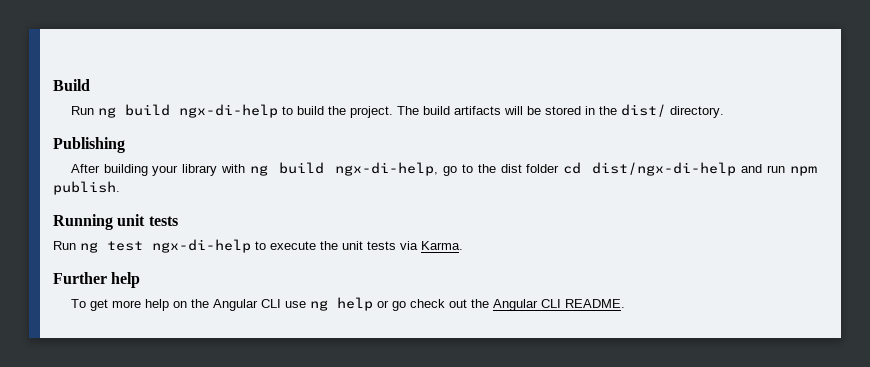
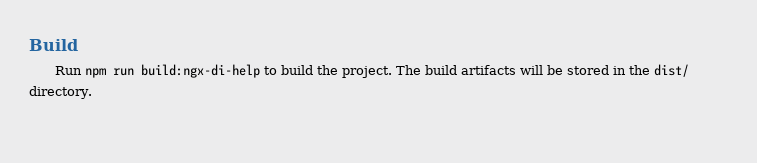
- Run ng build ngx-di-help to build the project.
+ Run npm run build:ngx-di-help to build the project.
- Publishing
- After building your library with ng build ngx-di-help, go to the dist folder cd dist/ngx-di-help and run npm publish.
- Running unit tests
- Run ng test ngx-di-help to execute the unit tests via Karma.
- Further help
- To get more help on the Angular CLI use ng help or go check out the Angular CLI README.

